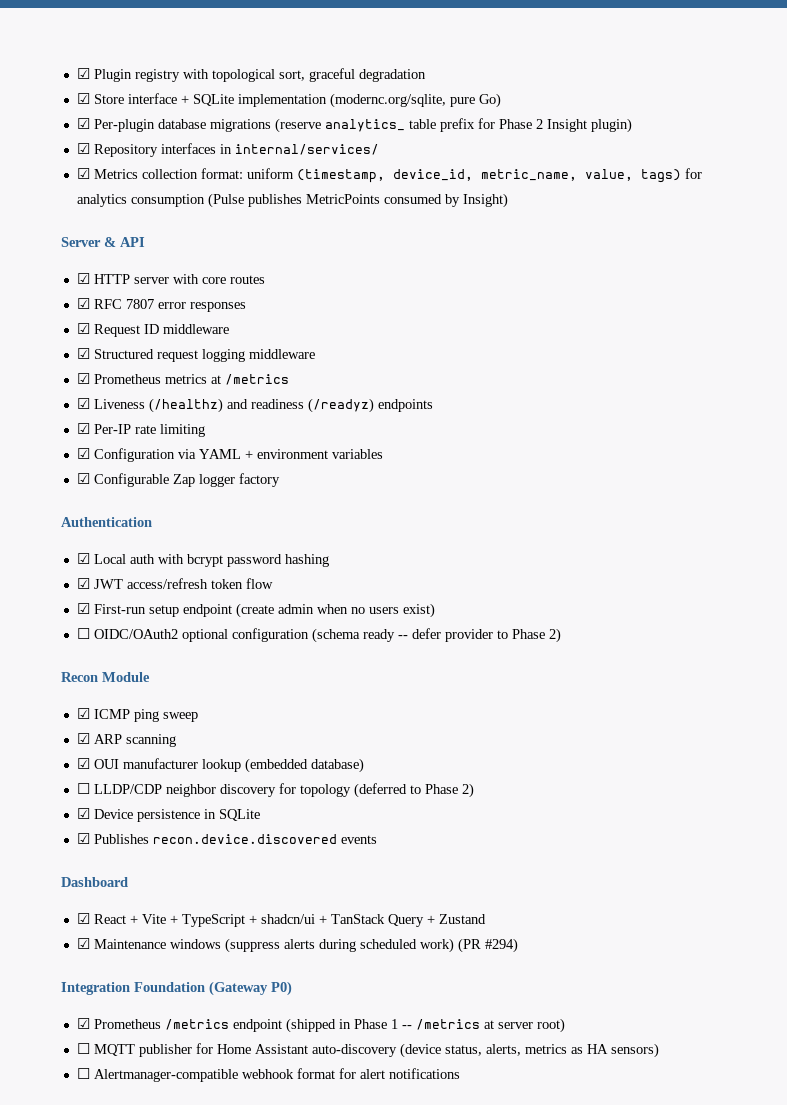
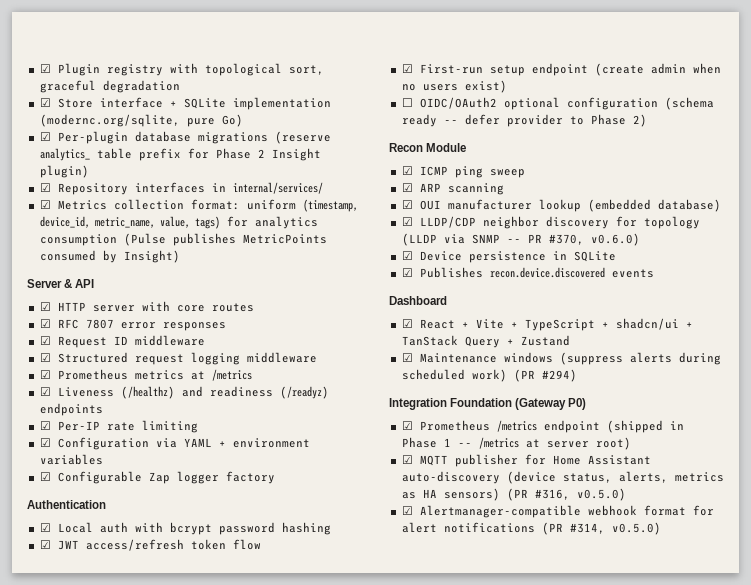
- ☐ LLDP/CDP neighbor discovery for topology (deferred to Phase 2)
+ ☑ LLDP/CDP neighbor discovery for topology (LLDP via SNMP -- PR #370, v0.6.0)
- ☐ MQTT publisher for Home Assistant auto-discovery (device status, alerts, metrics as HA sensors)
- ☐ Alertmanager-compatible webhook format for alert notifications
+ ☑ MQTT publisher for Home Assistant auto-discovery (device status, alerts, metrics as HA sensors) (PR #316, v0.5.0)
+ ☑ Alertmanager-compatible webhook format for alert notifications (PR #314, v0.5.0)

